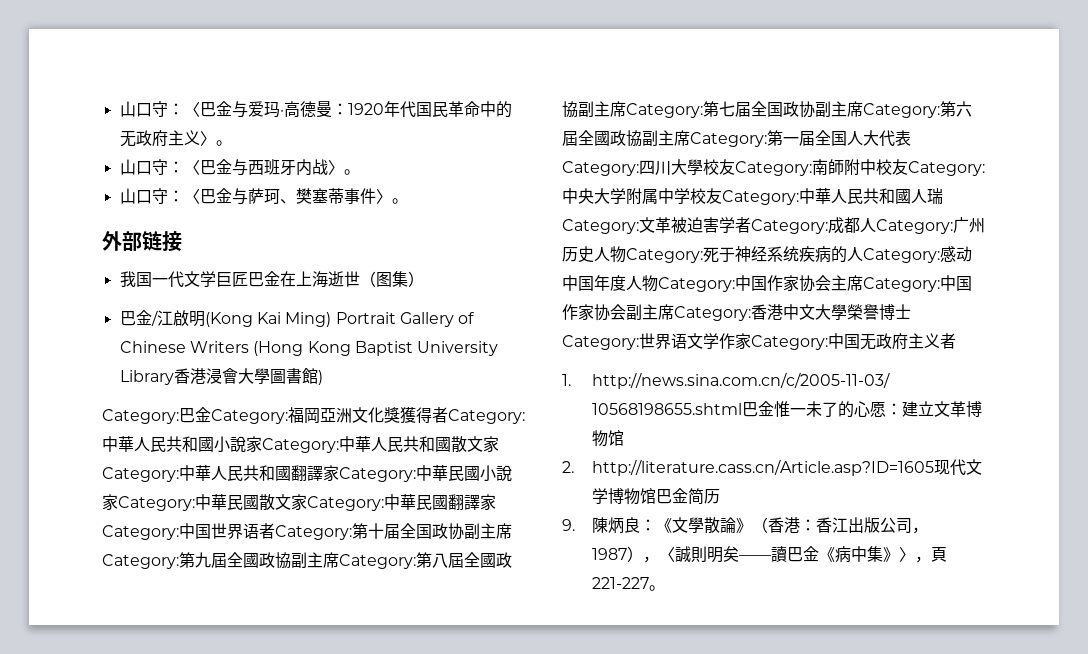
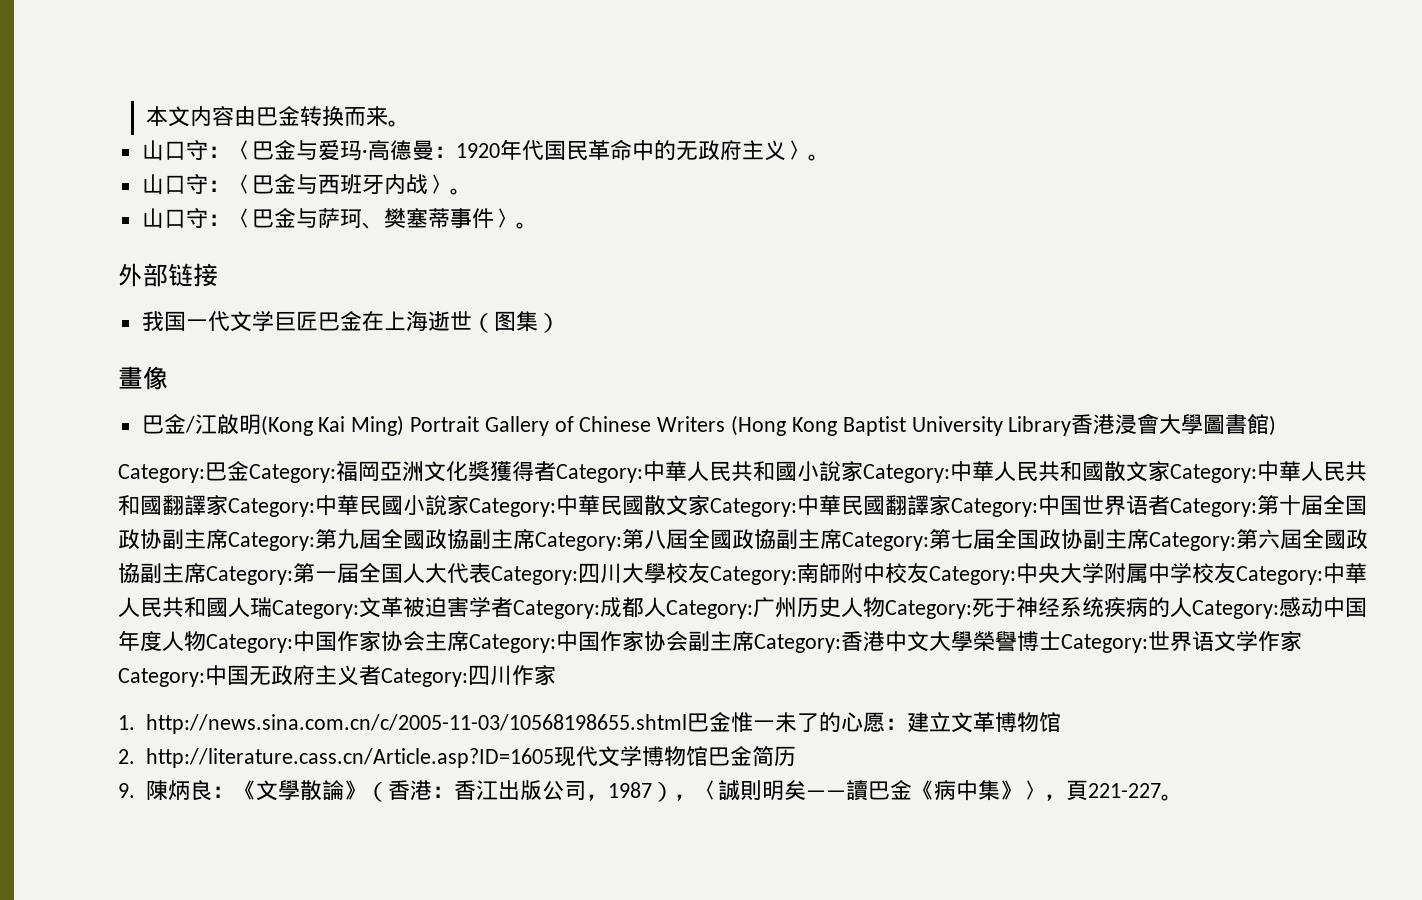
+ 本文内容由巴金转换而来。
+ 畫像
- 中国无政府主义者
+ 中国无政府主义者Category:四川作家

